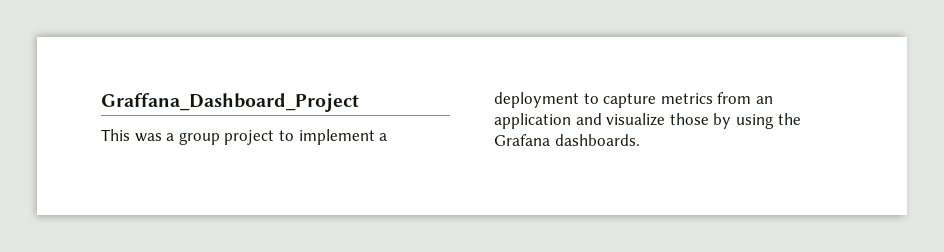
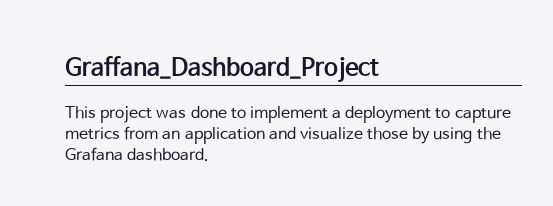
- This was a group project to implement a deployment to capture metrics from an application and visualize those by using the Grafana dashboards.
+ This project was done to implement a deployment to capture metrics from an application and visualize those by using the Grafana dashboard.

